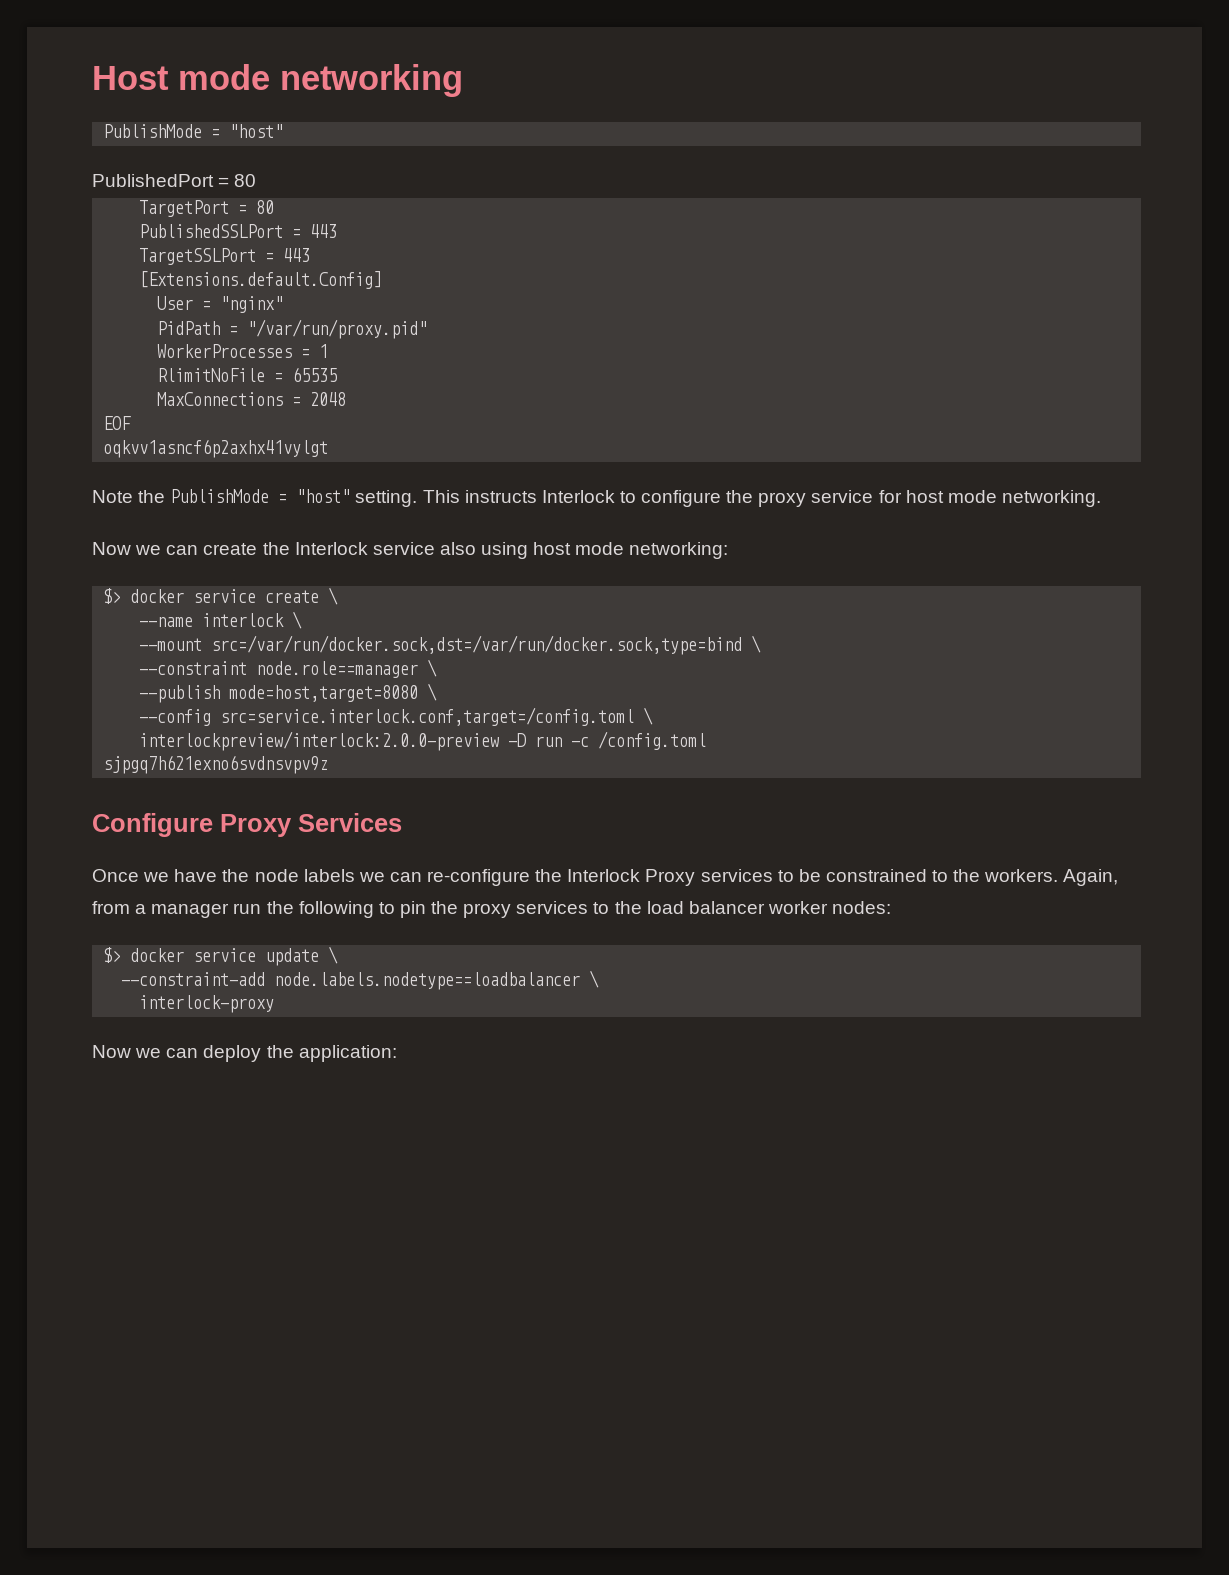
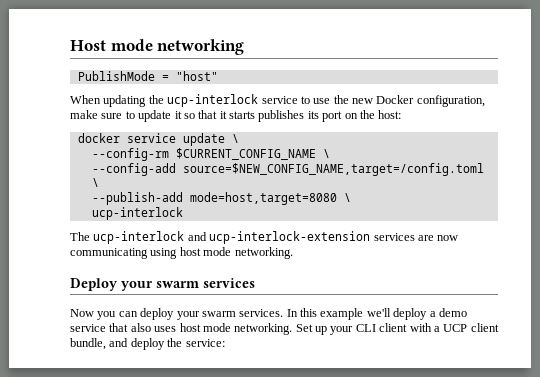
- PublishedPort = 80
- TargetPort = 80
- PublishedSSLPort = 443
- TargetSSLPort = 443
- [Extensions.default.Config]
- User = "nginx"
- PidPath = "/var/run/proxy.pid"
- WorkerProcesses = 1
- RlimitNoFile = 65535
- MaxConnections = 2048
- EOF
- oqkvv1asncf6p2axhx41vylgt
- Note the PublishMode = "host" setting. This instructs Interlock to configure the proxy service for host mode networking.
- Now we can create the Interlock service also using host mode networking:
- $> docker service create \
- --name interlock \
- --mount src=/var/run/docker.sock,dst=/var/run/docker.sock,type=bind \
- --constraint node.role==manager \
- --publish mode=host,target=8080 \
- --config src=service.interlock.conf,target=/config.toml \
- interlockpreview/interlock:2.0.0-preview -D run -c /config.toml
- sjpgq7h621exno6svdnsvpv9z
- Configure Proxy Services
- Once we have the node labels we can re-configure the Interlock Proxy services to be constrained to the workers. Again, from a manager run the following to pin the proxy services to the load balancer worker nodes:
- $> docker service update \
+ When updating the ucp-interlock service to use the new Docker configuration, make sure to update it so that it starts publishes its port on the host:
+ docker service update \
- --constraint-add node.labels.nodetype==loadbalancer \
- interlock-proxy
- Now we can deploy the application:
+ --config-rm $CURRENT_CONFIG_NAME \
+ --config-add source=$NEW_CONFIG_NAME,target=/config.toml \
+ --publish-add mode=host,target=8080 \
+ ucp-interlock
+ The ucp-interlock and ucp-interlock-extension services are now communicating using host mode networking.
+ Deploy your swarm services
+ Now you can deploy your swarm services. In this example we'll deploy a demo service that also uses host mode networking. Set up your CLI client with a UCP client bundle, and deploy the service:

